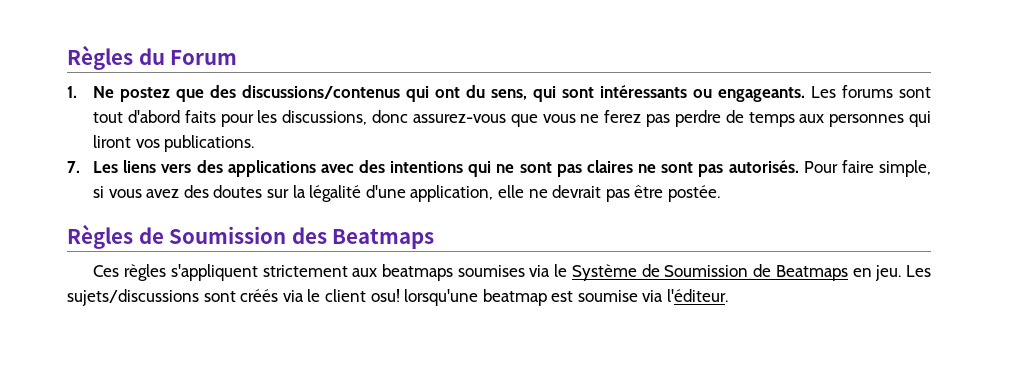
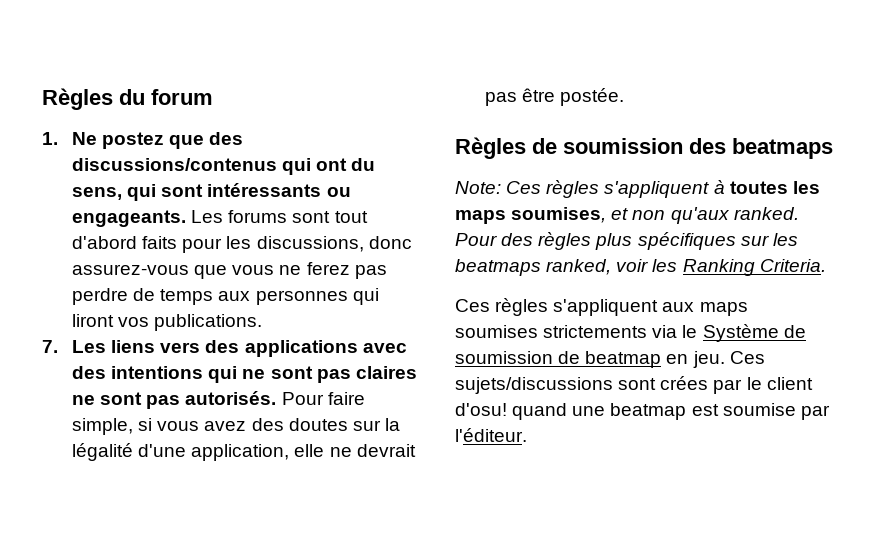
- Règles du Forum
+ Règles du forum
- Règles de Soumission des Beatmaps
- Ces règles s'appliquent strictement aux beatmaps soumises via le Système de Soumission de Beatmaps en jeu.
+ Règles de soumission des beatmaps
+ Note: Ces règles s'appliquent à toutes les maps soumises, et non qu'aux ranked. Pour des règles plus spécifiques sur les beatmaps ranked, voir les Ranking Criteria.
+ Ces règles s'appliquent aux maps soumises strictements via le Système de soumission de beatmap en jeu.
- Les sujets/discussions sont créés via le client osu! lorsqu'une beatmap est soumise via l'éditeur.
+ Ces sujets/discussions sont crées par le client d'osu! quand une beatmap est soumise par l'éditeur.

